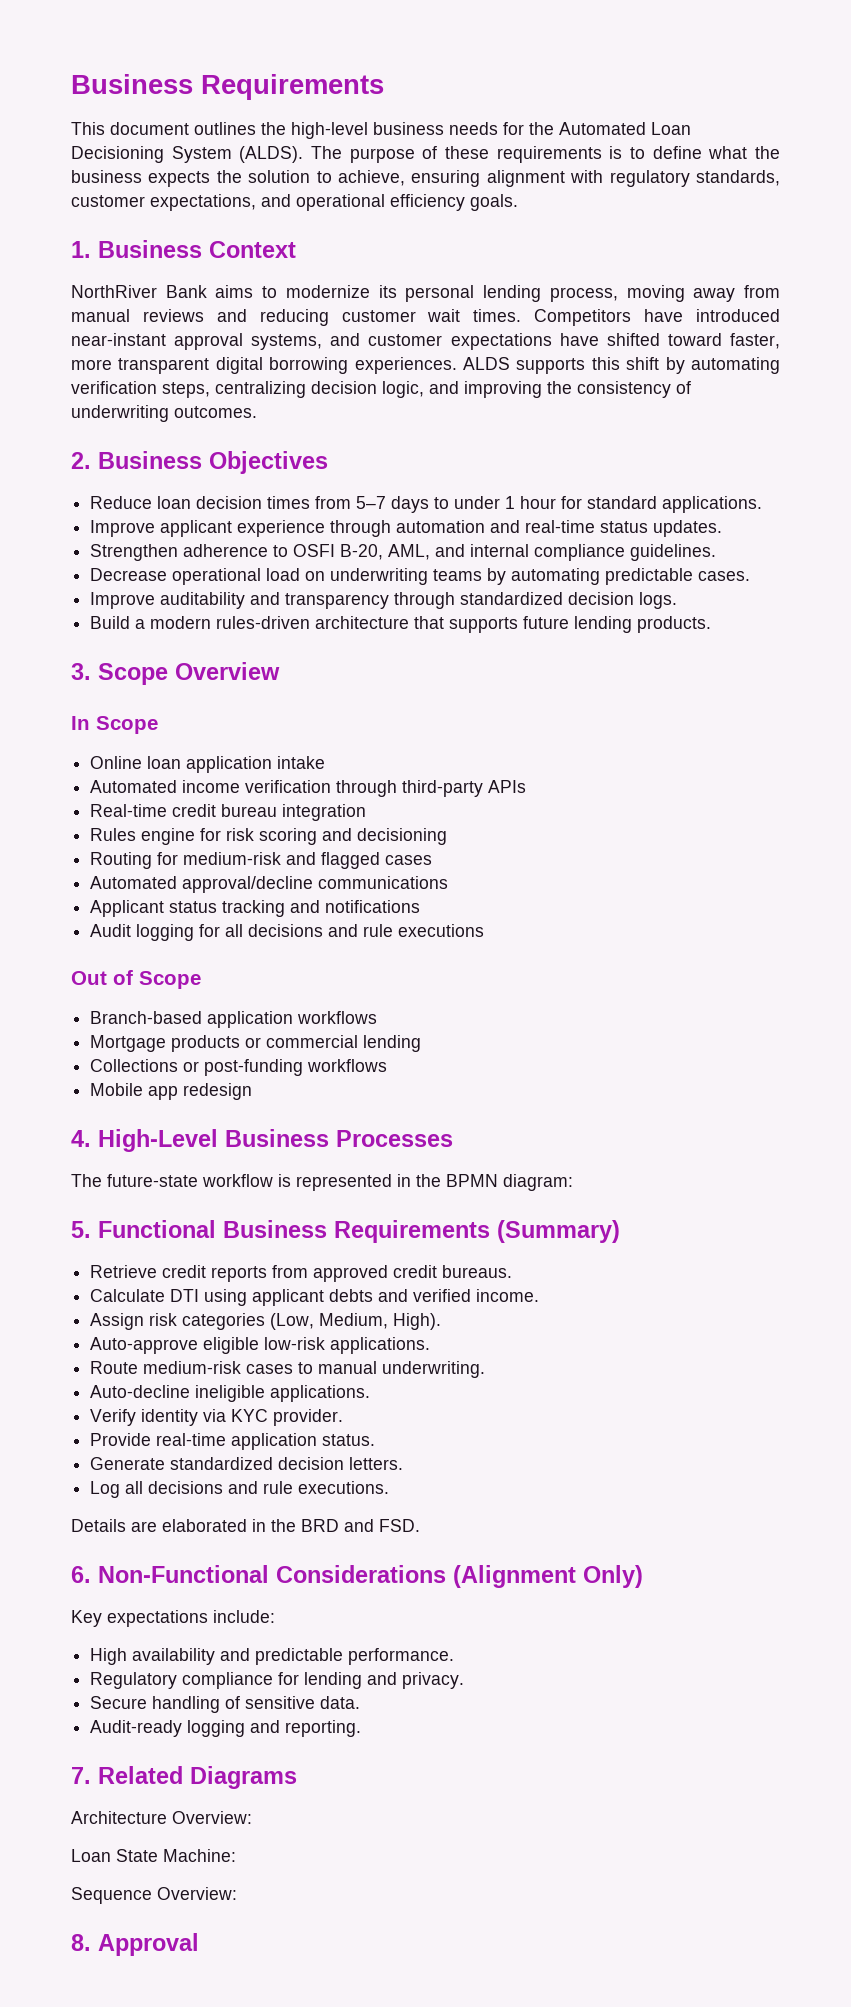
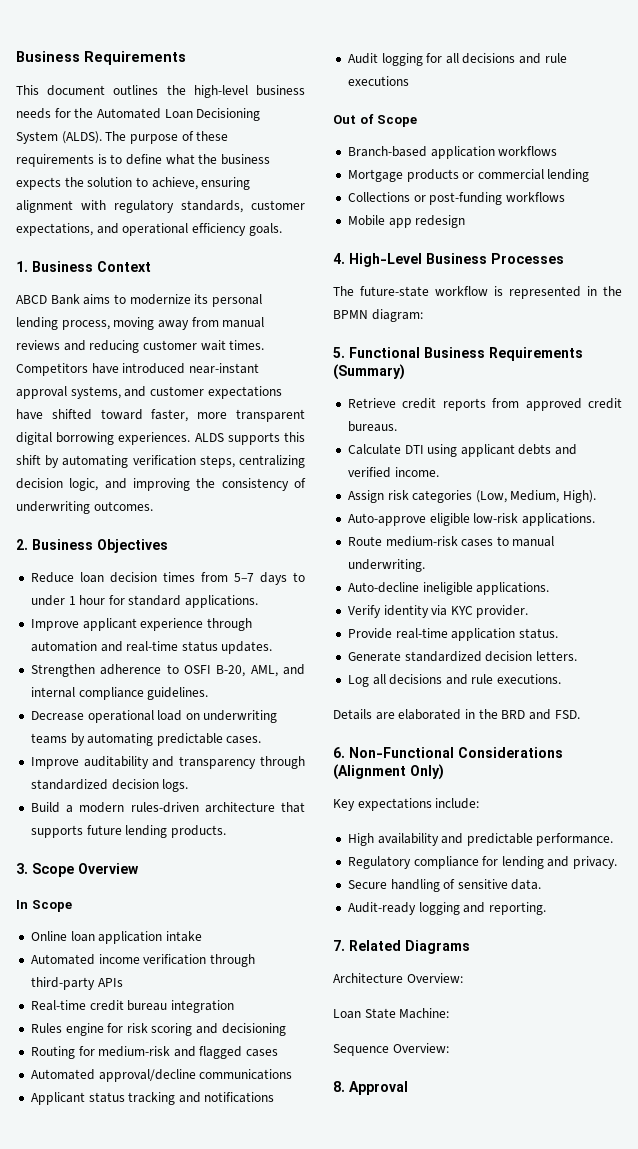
- NorthRiver Bank aims to modernize its personal lending process, moving away from manual reviews and reducing customer wait times.
+ ABCD Bank aims to modernize its personal lending process, moving away from manual reviews and reducing customer wait times.

